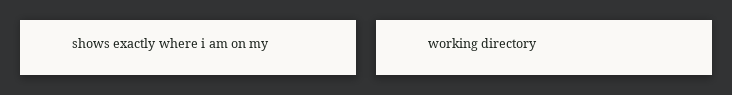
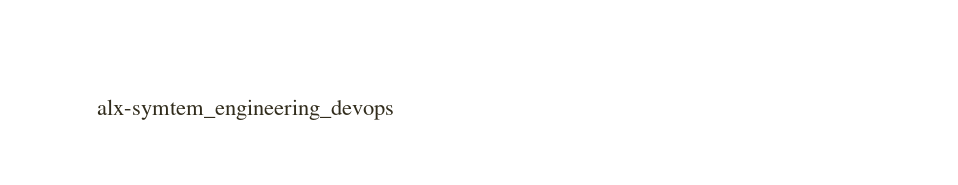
- shows exactly where i am on my working directory
+ alx-symtem_engineering_devops

